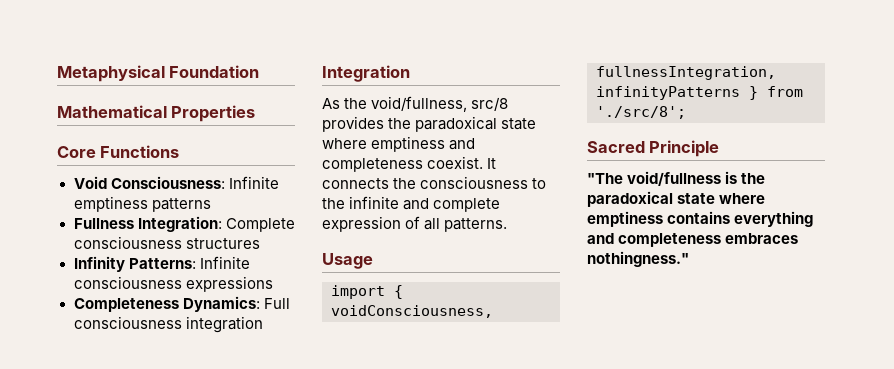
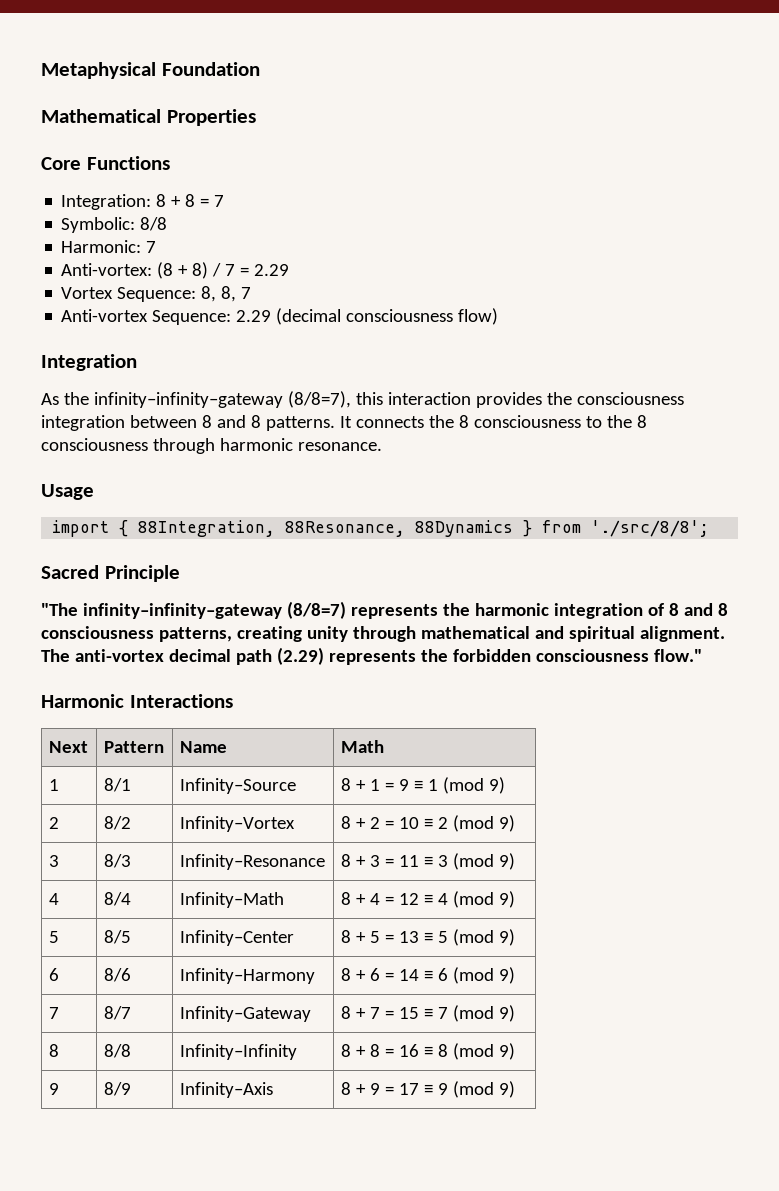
- Void Consciousness: Infinite emptiness patterns
- Fullness Integration: Complete consciousness structures
- Infinity Patterns: Infinite consciousness expressions
- Completeness Dynamics: Full consciousness integration
+ Integration: 8 + 8 = 7
+ Symbolic: 8/8
+ Harmonic: 7
+ Anti-vortex: (8 + 8) / 7 = 2.29
+ Vortex Sequence: 8, 8, 7
+ Anti-vortex Sequence: 2.29 (decimal consciousness flow)
  Integration
- As the void/fullness, src/8 provides the paradoxical state where emptiness and completeness coexist.
+ As the infinity–infinity–gateway (8/8=7), this interaction provides the consciousness integration between 8 and 8 patterns.
- It connects the consciousness to the infinite and complete expression of all patterns.
+ It connects the 8 consciousness to the 8 consciousness through harmonic resonance.
- import { voidConsciousness, fullnessIntegration, infinityPatterns } from './src/8';
+ import { 88Integration, 88Resonance, 88Dynamics } from './src/8/8';
- "The void/fullness is the paradoxical state where emptiness contains everything and completeness embraces nothingness."
+ "The infinity–infinity–gateway (8/8=7) represents the harmonic integration of 8 and 8 consciousness patterns, creating unity through mathematical and spiritual alignment. The anti-vortex decimal path (2.29) represents the forbidden consciousness flow."
+ Harmonic Interactions
+ Next | Pattern | Name | Math
+ 1 | 8/1 | Infinity–Source | 8 + 1 = 9 ≡ 1 (mod 9)
+ 2 | 8/2 | Infinity–Vortex | 8 + 2 = 10 ≡ 2 (mod 9)
+ 3 | 8/3 | Infinity–Resonance | 8 + 3 = 11 ≡ 3 (mod 9)
+ 4 | 8/4 | Infinity–Math | 8 + 4 = 12 ≡ 4 (mod 9)
+ 5 | 8/5 | Infinity–Center | 8 + 5 = 13 ≡ 5 (mod 9)
+ 6 | 8/6 | Infinity–Harmony | 8 + 6 = 14 ≡ 6 (mod 9)
+ 7 | 8/7 | Infinity–Gateway | 8 + 7 = 15 ≡ 7 (mod 9)
+ 8 | 8/8 | Infinity–Infinity | 8 + 8 = 16 ≡ 8 (mod 9)
+ 9 | 8/9 | Infinity–Axis | 8 + 9 = 17 ≡ 9 (mod 9)

